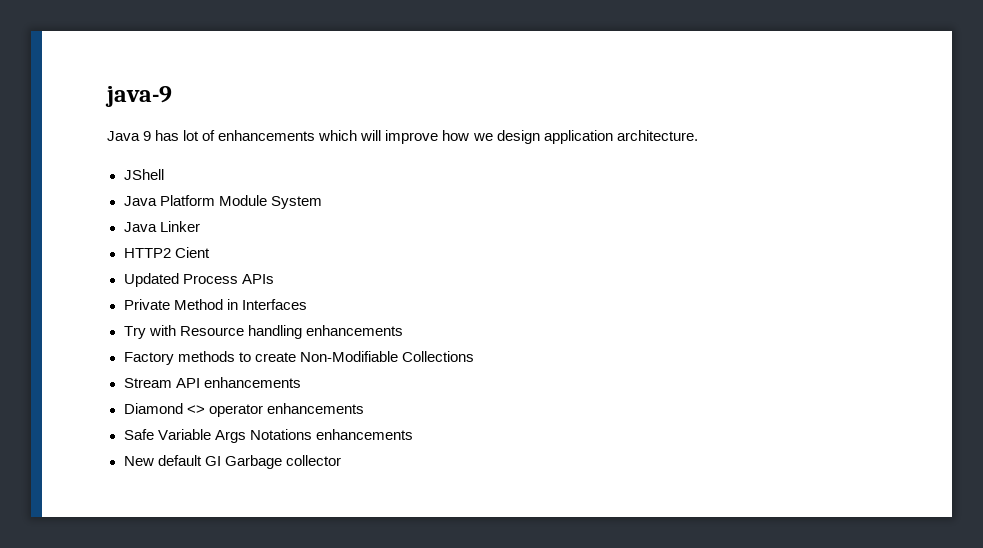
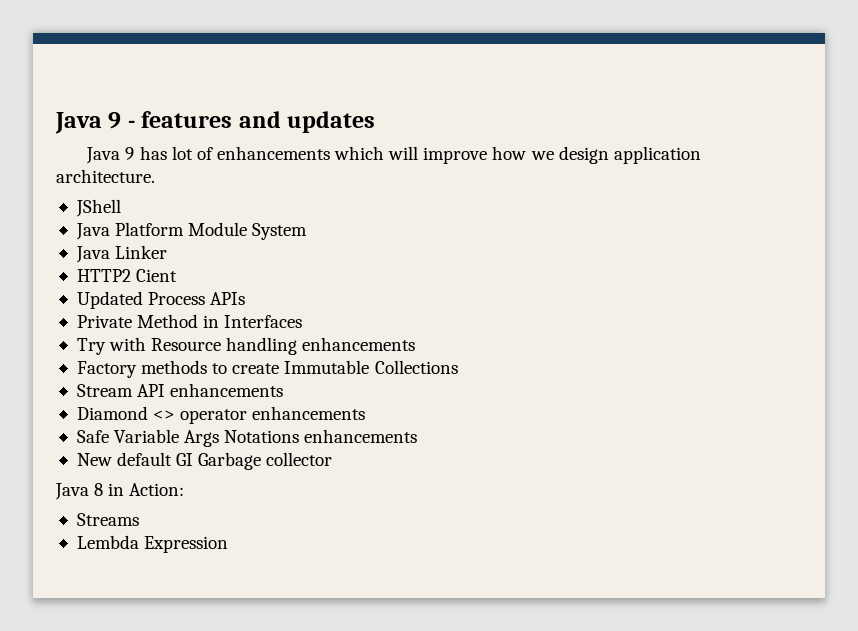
- java-9
+ Java 9 - features and updates
- Factory methods to create Non-Modifiable Collections
+ Factory methods to create Immutable Collections
+ Java 8 in Action:
+ Streams
+ Lembda Expression

